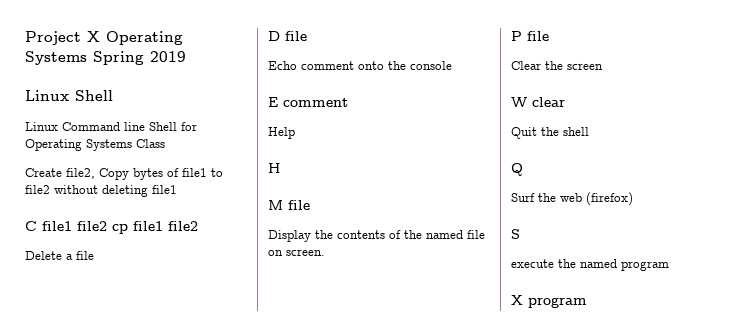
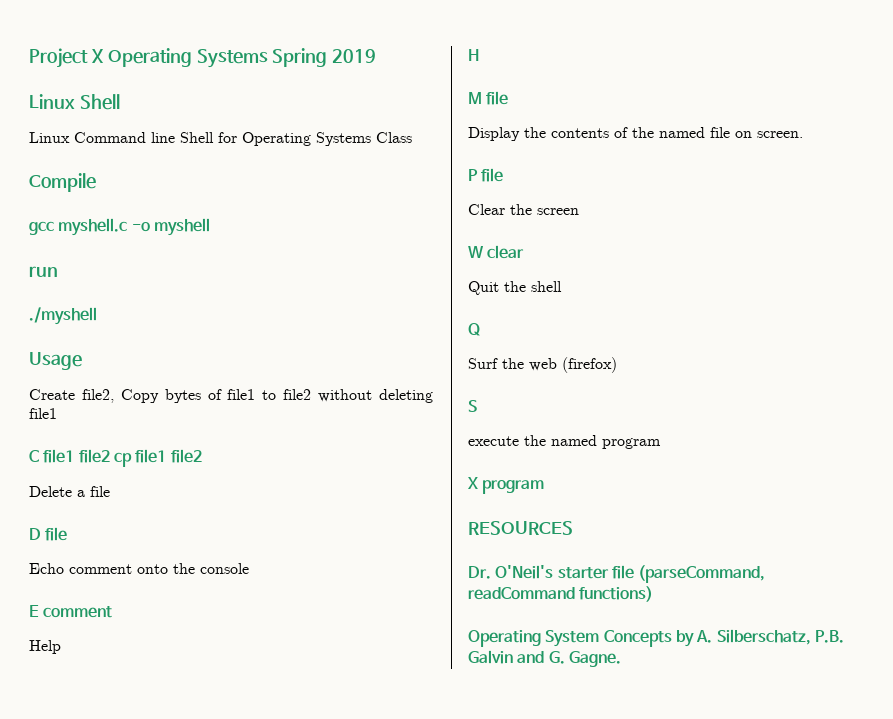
+ Compile
+ gcc myshell.c -o myshell
+ run
+ ./myshell
+ Usage
+ RESOURCES
+ Dr. O'Neil's starter file (parseCommand, readCommand functions)
+ Operating System Concepts by A. Silberschatz, P.B. Galvin and G. Gagne.

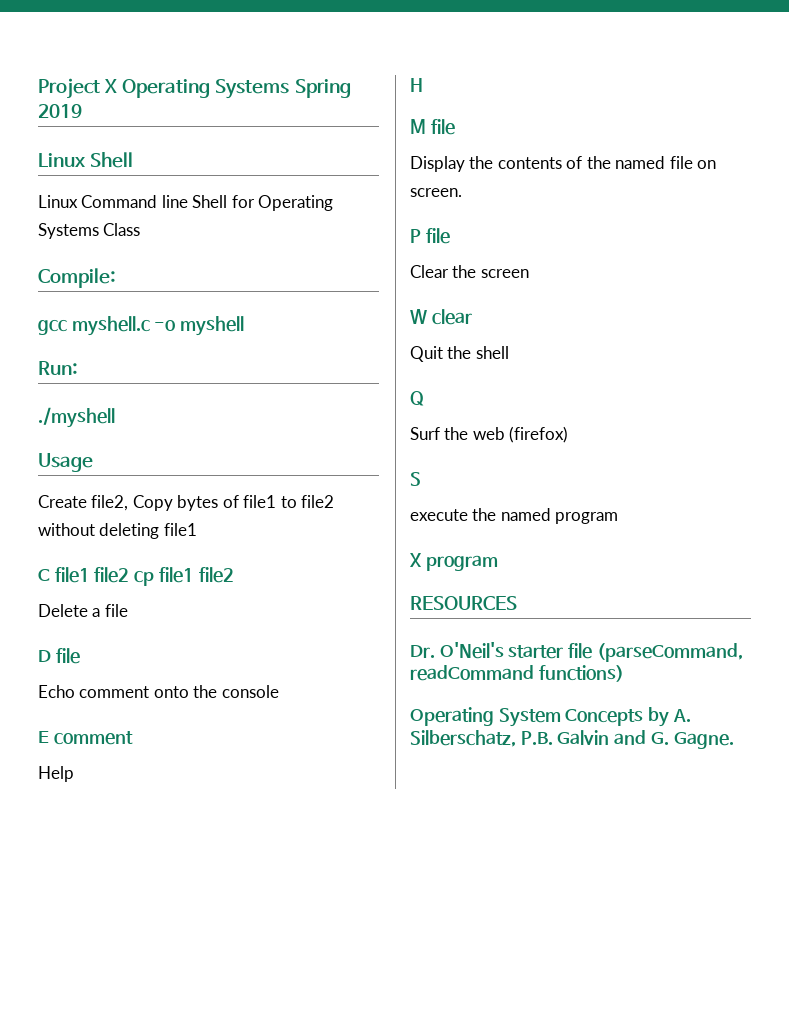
- Compile
+ Compile:
- run
+ Run:

